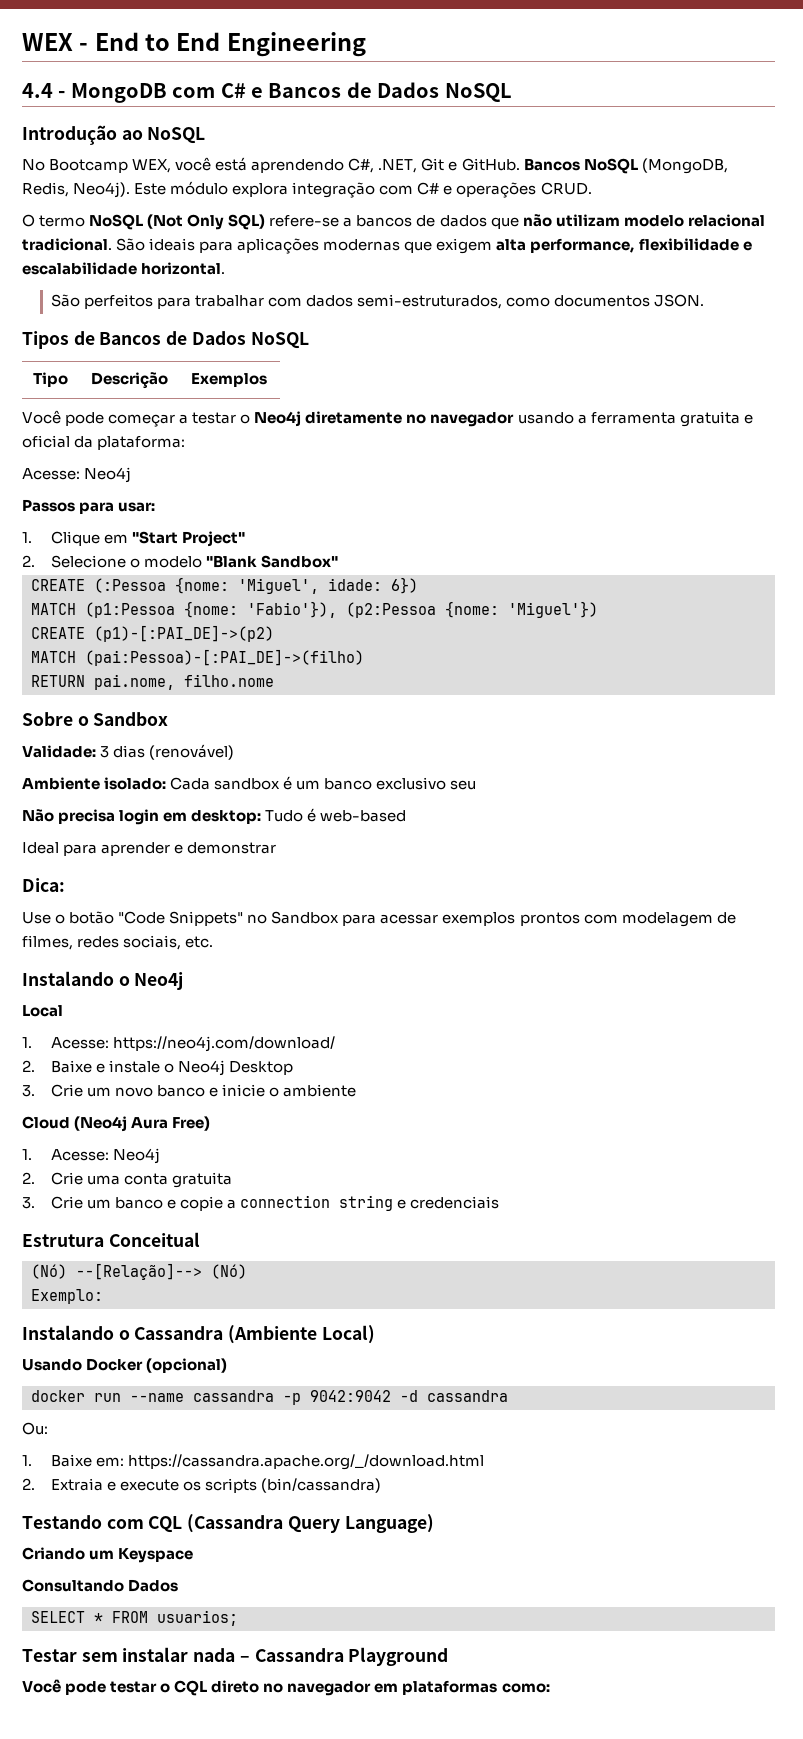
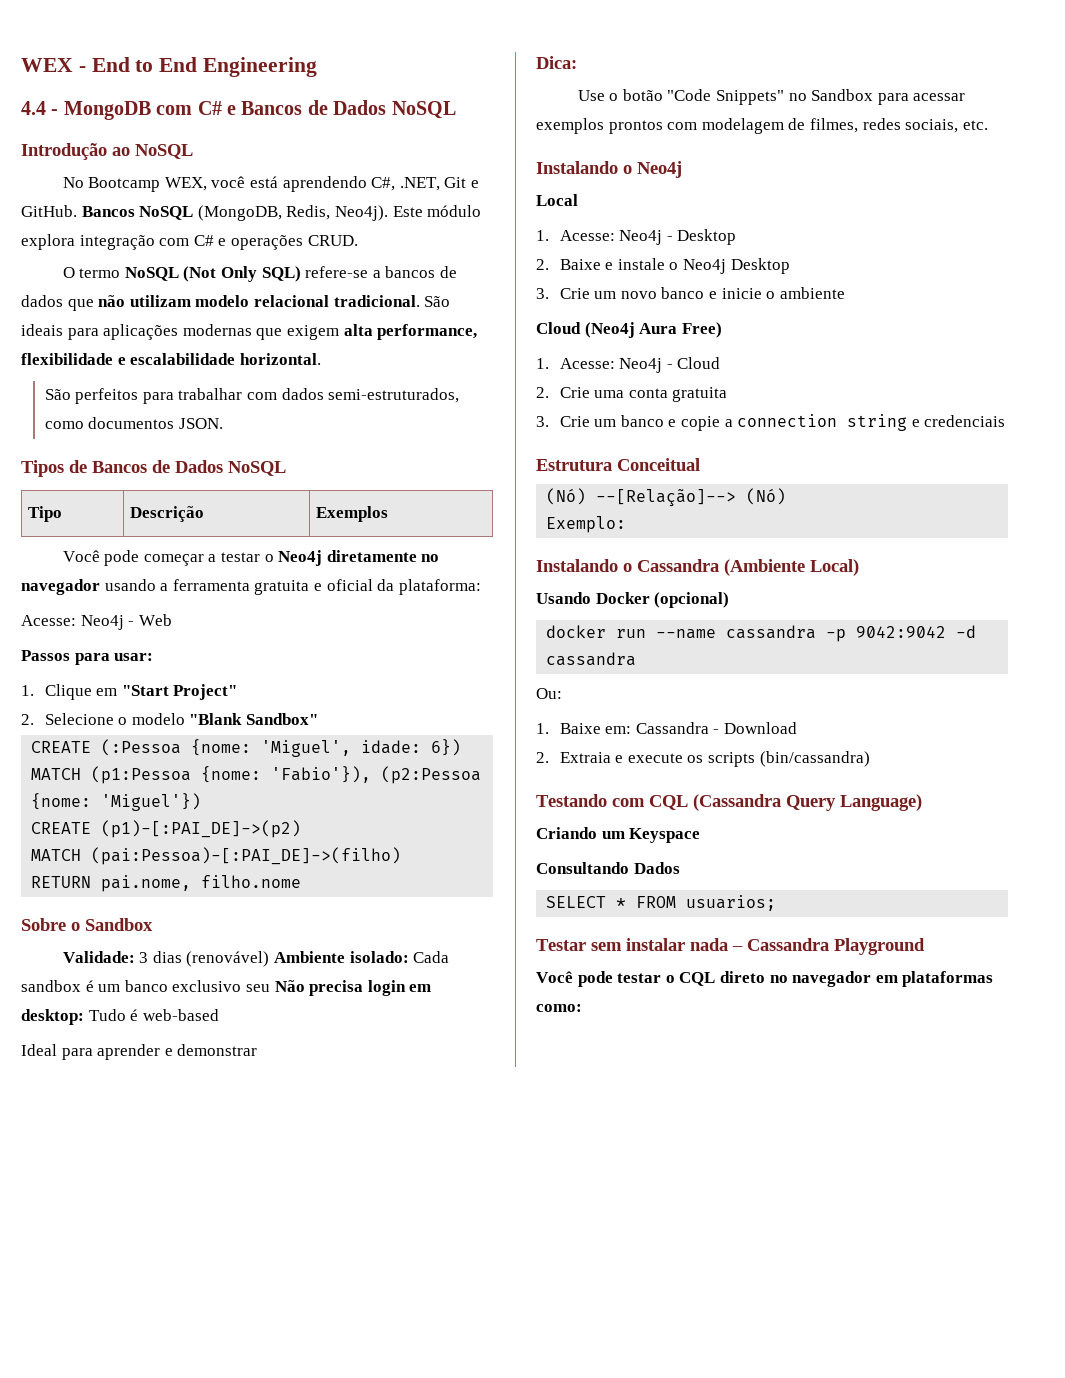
  Você pode começar a testar o Neo4j diretamente no navegador usando a ferramenta gratuita e oficial da plataforma:
- Acesse: Neo4j
+ Acesse: Neo4j - Web
- Validade: 3 dias (renovável)
- Ambiente isolado: Cada sandbox é um banco exclusivo seu
- Não precisa login em desktop: Tudo é web-based
+ Validade: 3 dias (renovável) Ambiente isolado: Cada sandbox é um banco exclusivo seu Não precisa login em desktop: Tudo é web-based
- 1. Acesse: https://neo4j.com/download/
+ 1. Acesse: Neo4j - Desktop
- 1. Acesse: Neo4j
+ 1. Acesse: Neo4j - Cloud
- 1. Baixe em: https://cassandra.apache.org/_/download.html
+ 1. Baixe em: Cassandra - Download

